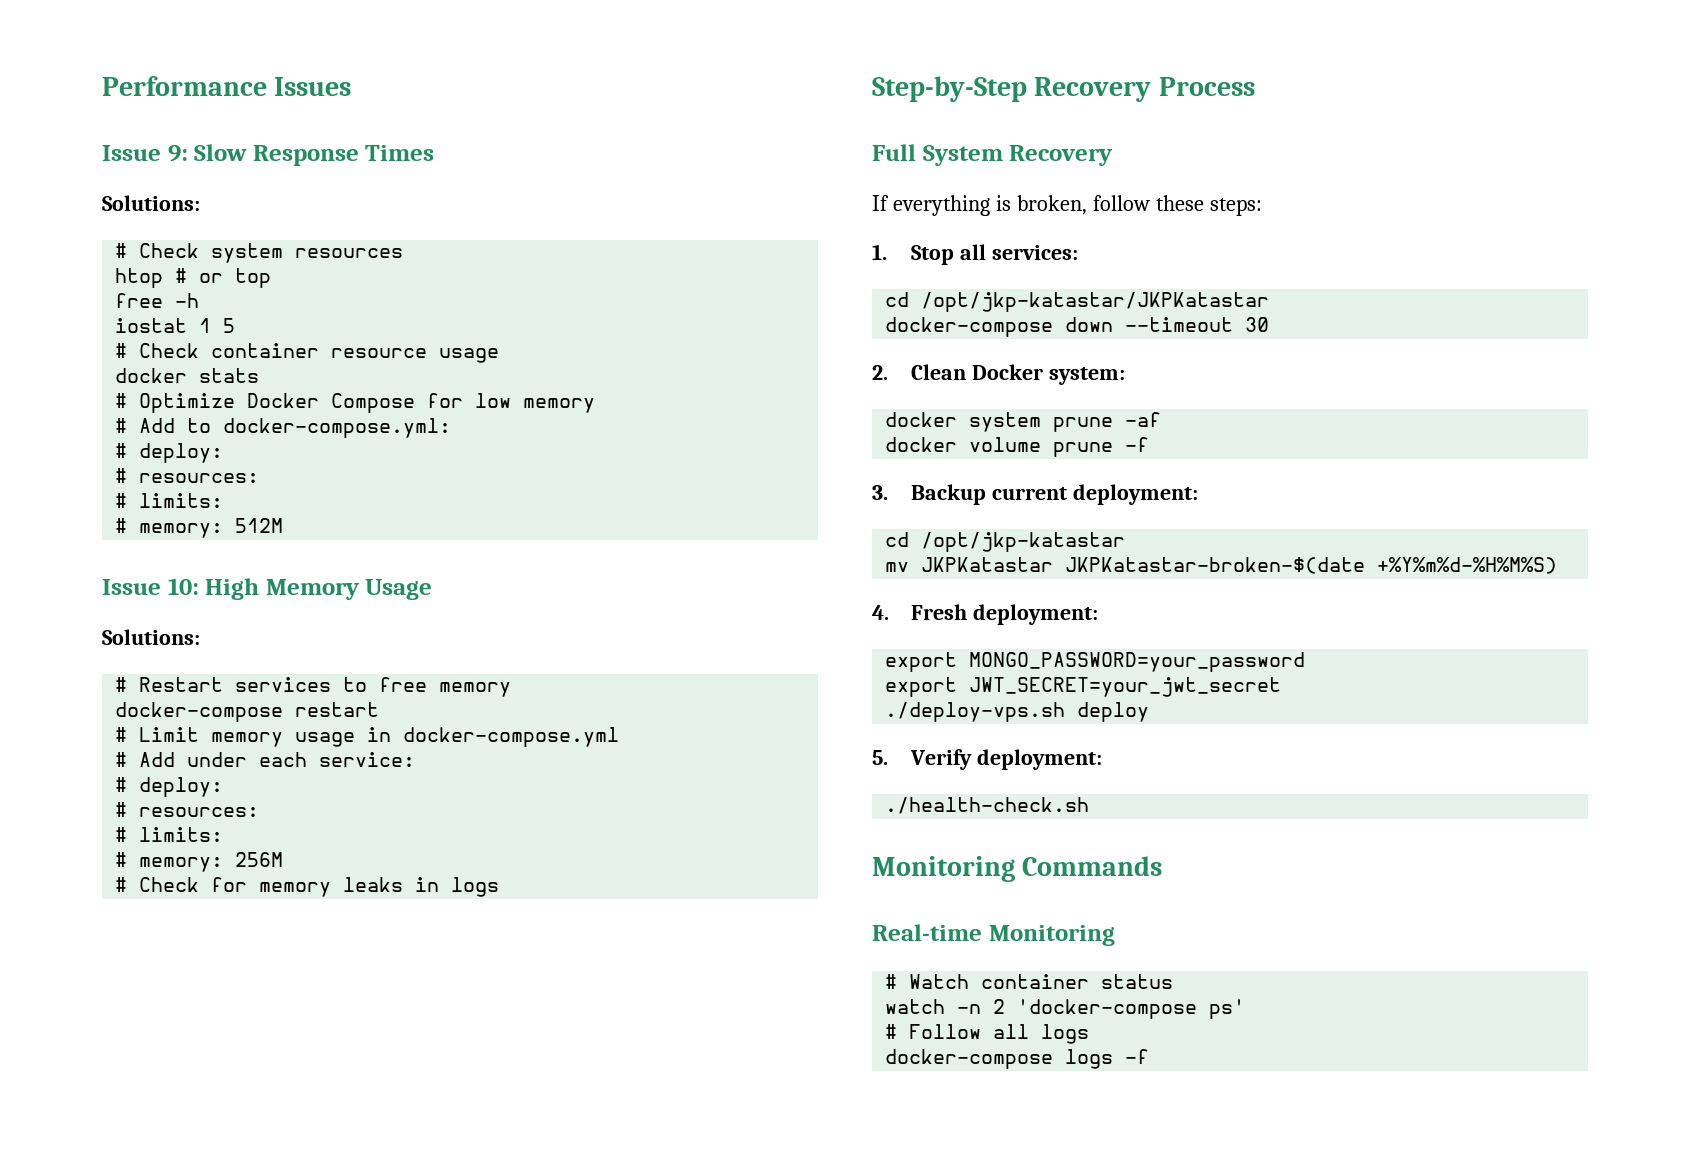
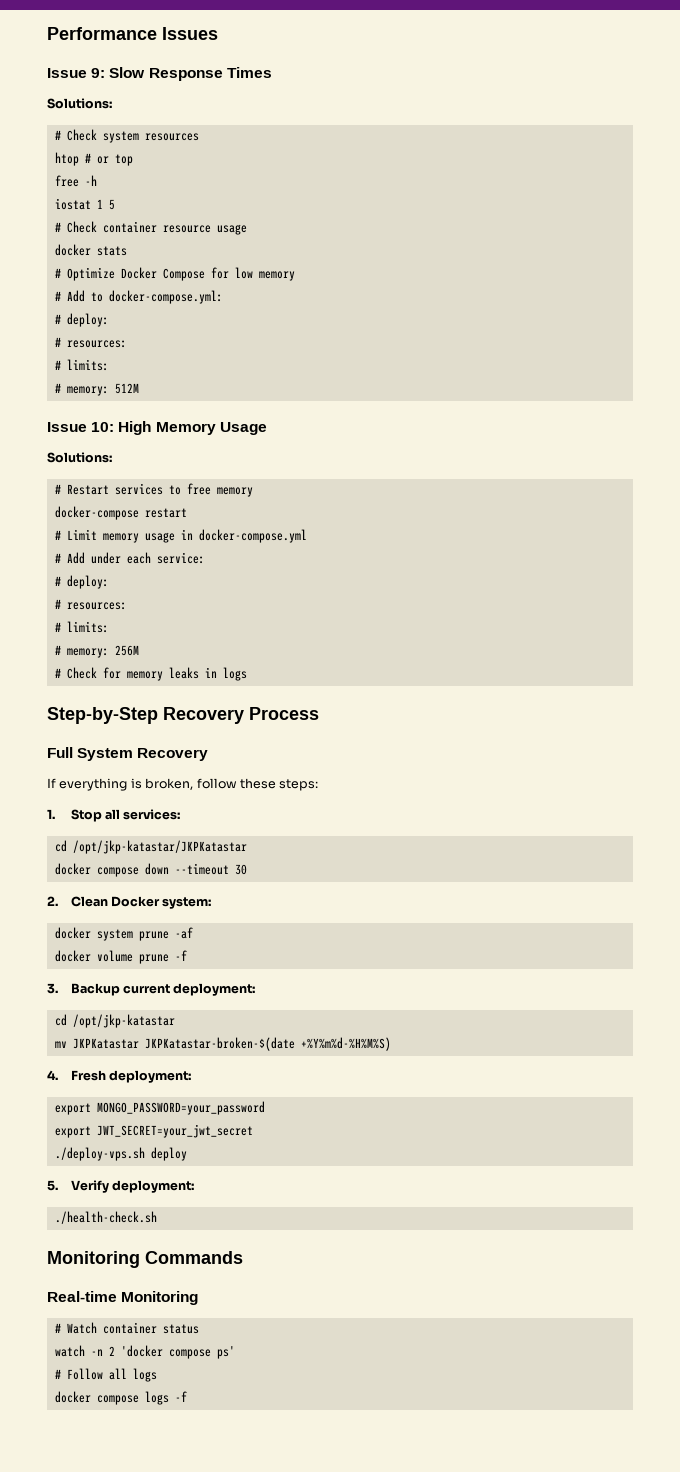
- docker-compose down --timeout 30
+ docker compose down --timeout 30
- watch -n 2 'docker-compose ps'
+ watch -n 2 'docker compose ps'
- docker-compose logs -f
+ docker compose logs -f

